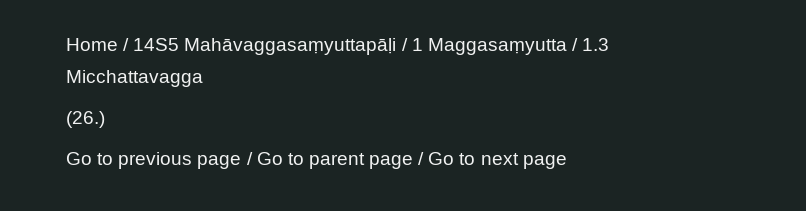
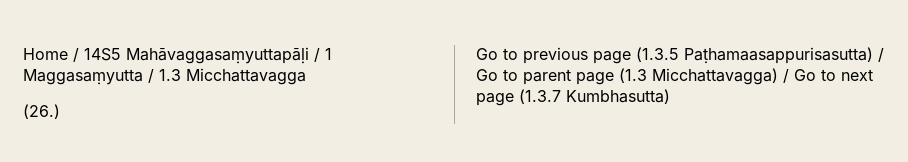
- Go to previous page / Go to parent page / Go to next page
+ Go to previous page (1.3.5 Paṭhamaasappurisasutta) / Go to parent page (1.3 Micchattavagga) / Go to next page (1.3.7 Kumbhasutta)

